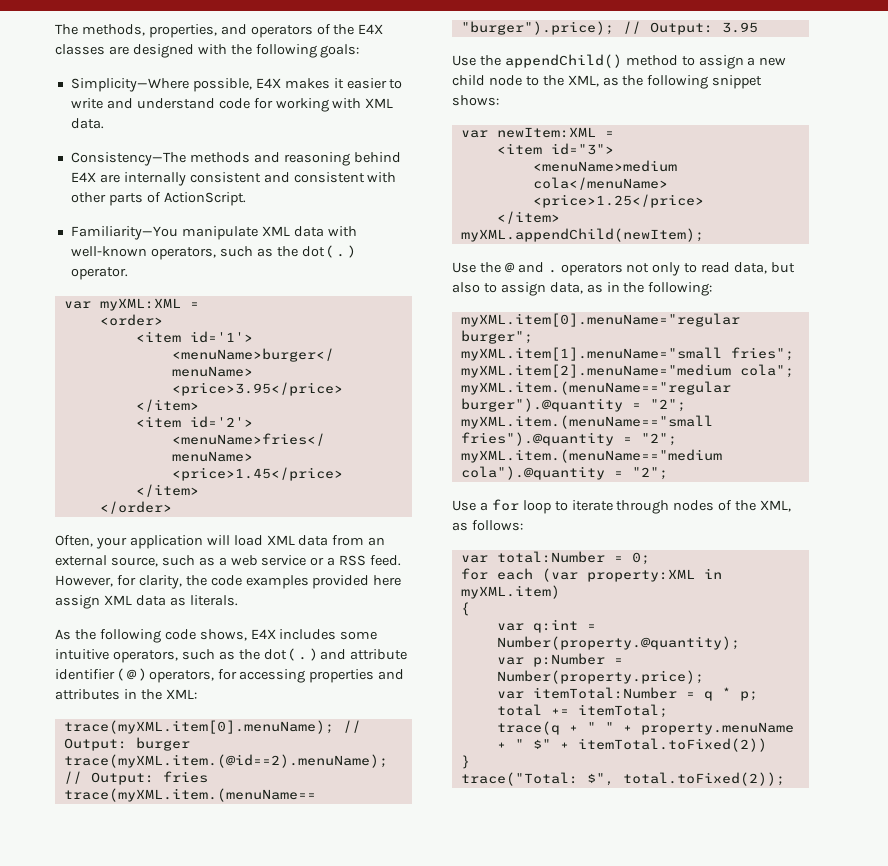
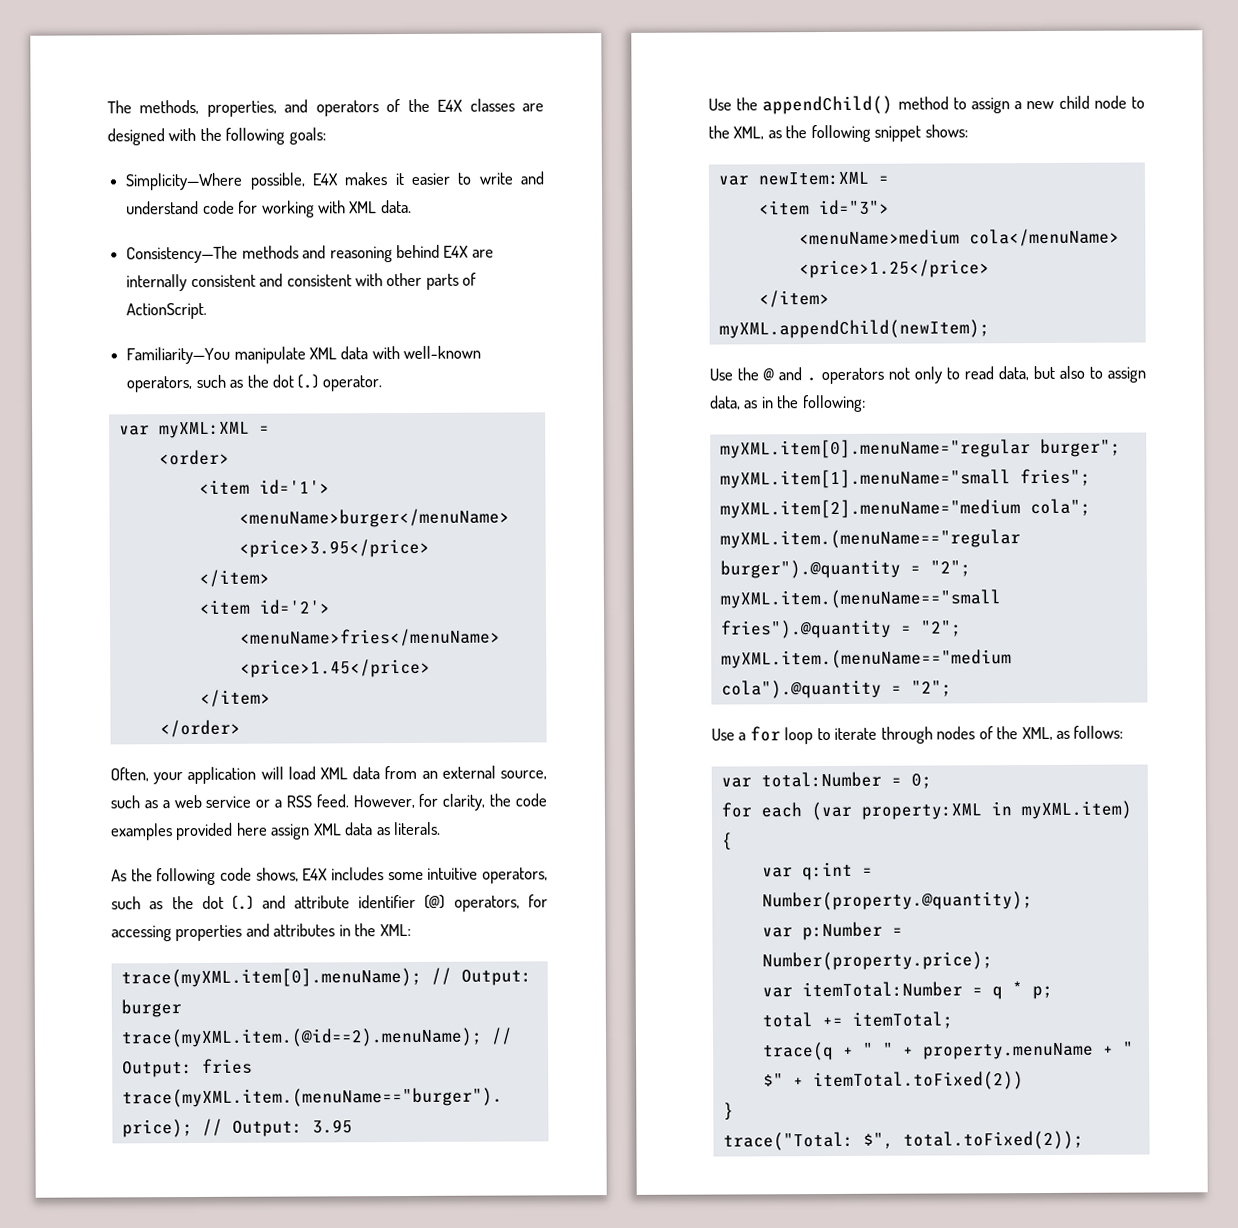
- Familiarity—You manipulate XML data with well-known operators, such as the dot ( . ) operator.
+ Familiarity—You manipulate XML data with well-known operators, such as the dot (.) operator.
- As the following code shows, E4X includes some intuitive operators, such as the dot ( . ) and attribute identifier ( @ ) operators, for accessing properties and attributes in the XML:
+ As the following code shows, E4X includes some intuitive operators, such as the dot (.) and attribute identifier (@) operators, for accessing properties and attributes in the XML:

